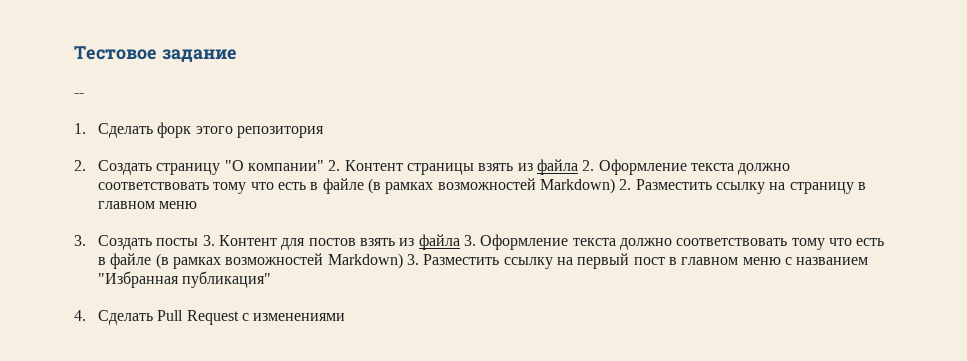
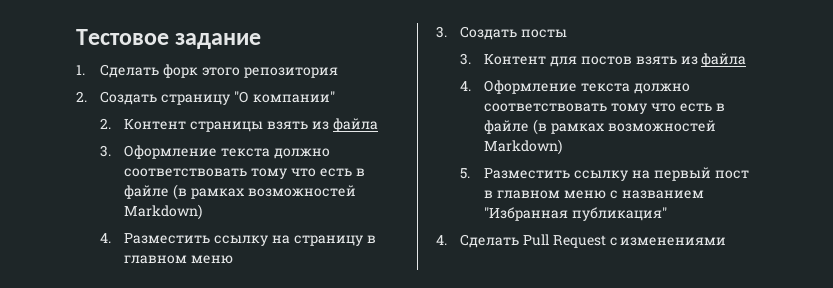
- --
- 2. Создать страницу "О компании" 2. Контент страницы взять из файла 2. Оформление текста должно соответствовать тому что есть в файле (в рамках возможностей Markdown) 2. Разместить ссылку на страницу в главном меню
+ 2. Создать страницу "О компании"
+ 2. Контент страницы взять из файла
+ 3. Оформление текста должно соответствовать тому что есть в файле (в рамках возможностей Markdown)
+ 4. Разместить ссылку на страницу в главном меню
- 3. Создать посты 3. Контент для постов взять из файла 3. Оформление текста должно соответствовать тому что есть в файле (в рамках возможностей Markdown) 3. Разместить ссылку на первый пост в главном меню с названием "Избранная публикация"
+ 3. Создать посты
+ 3. Контент для постов взять из файла
+ 4. Оформление текста должно соответствовать тому что есть в файле (в рамках возможностей Markdown)
+ 5. Разместить ссылку на первый пост в главном меню с названием "Избранная публикация"

